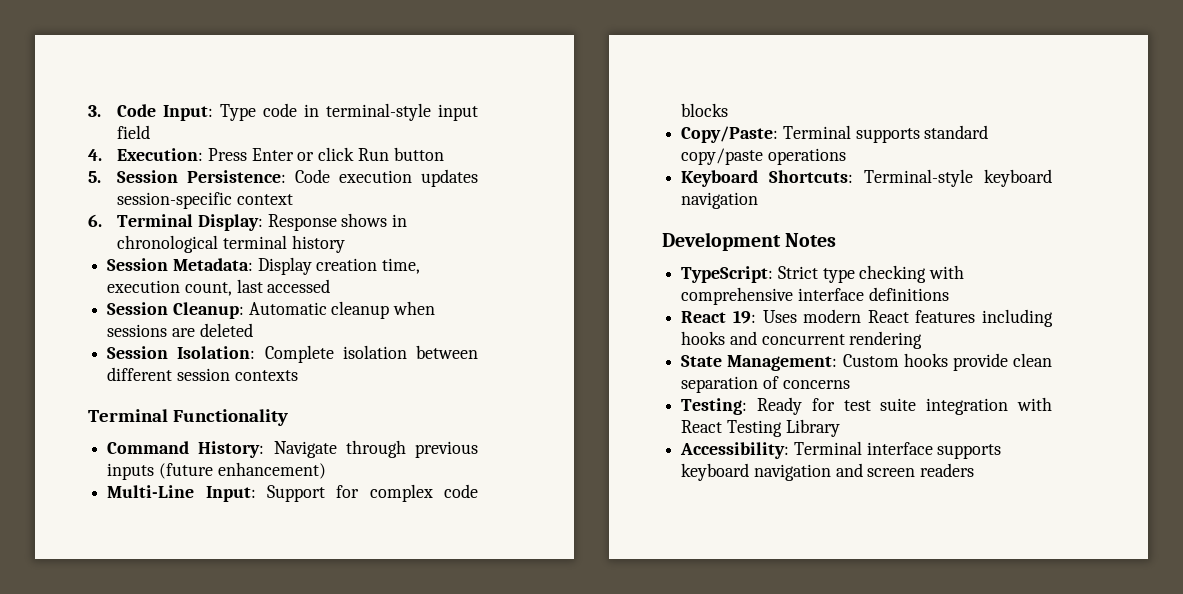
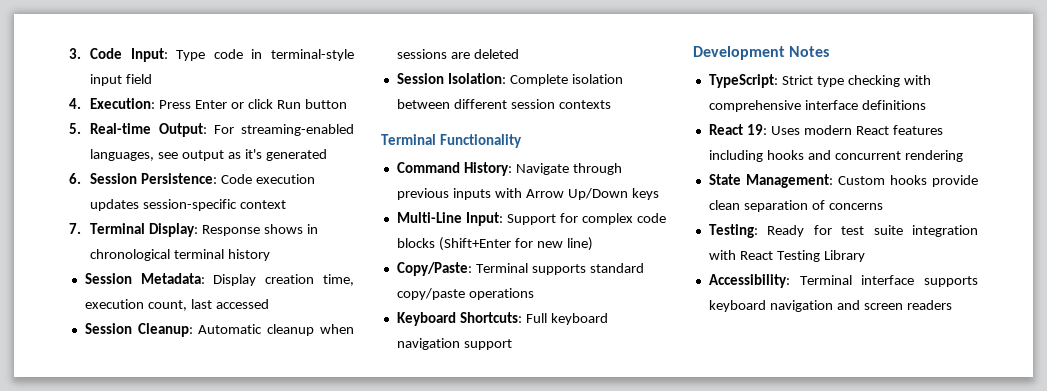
- 5. Session Persistence: Code execution updates session-specific context
+ 5. Real-time Output: For streaming-enabled languages, see output as it's generated
+ 6. Session Persistence: Code execution updates session-specific context
- 6. Terminal Display: Response shows in chronological terminal history
+ 7. Terminal Display: Response shows in chronological terminal history
- Command History: Navigate through previous inputs (future enhancement)
+ Command History: Navigate through previous inputs with Arrow Up/Down keys
- Multi-Line Input: Support for complex code blocks
+ Multi-Line Input: Support for complex code blocks (Shift+Enter for new line)
- Keyboard Shortcuts: Terminal-style keyboard navigation
+ Keyboard Shortcuts: Full keyboard navigation support

